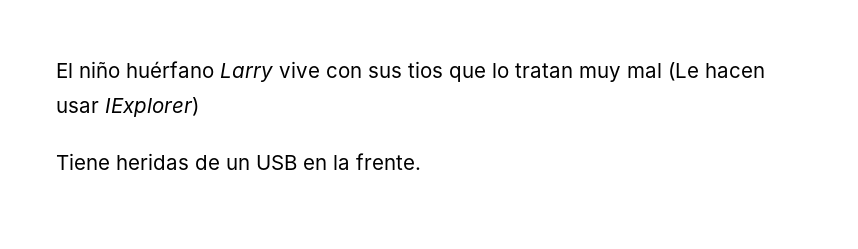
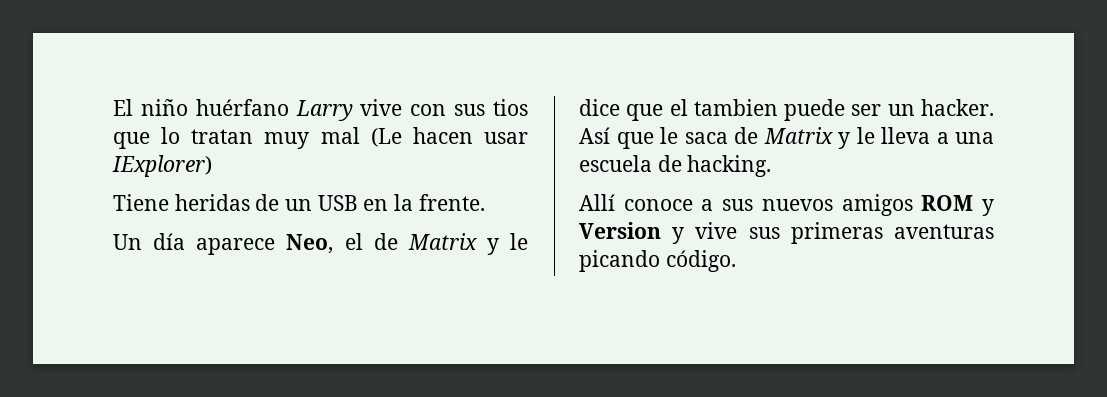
+ Un día aparece Neo, el de Matrix y le dice que el tambien puede ser un hacker. Así que le saca de Matrix y le lleva a una escuela de hacking.
+ Allí conoce a sus nuevos amigos ROM y Version y vive sus primeras aventuras picando código.

